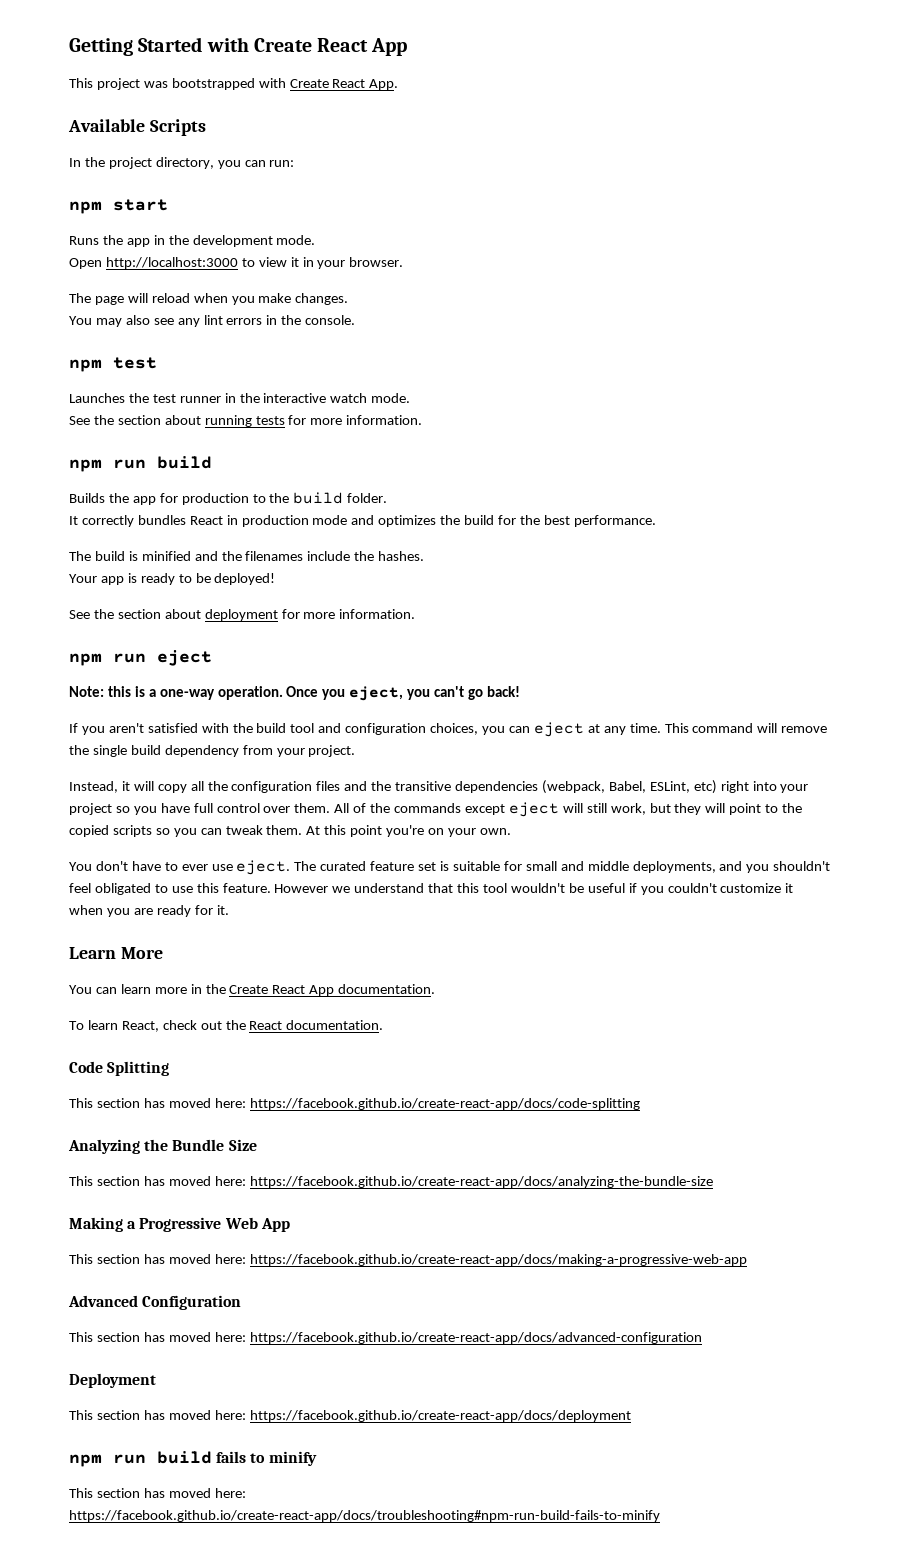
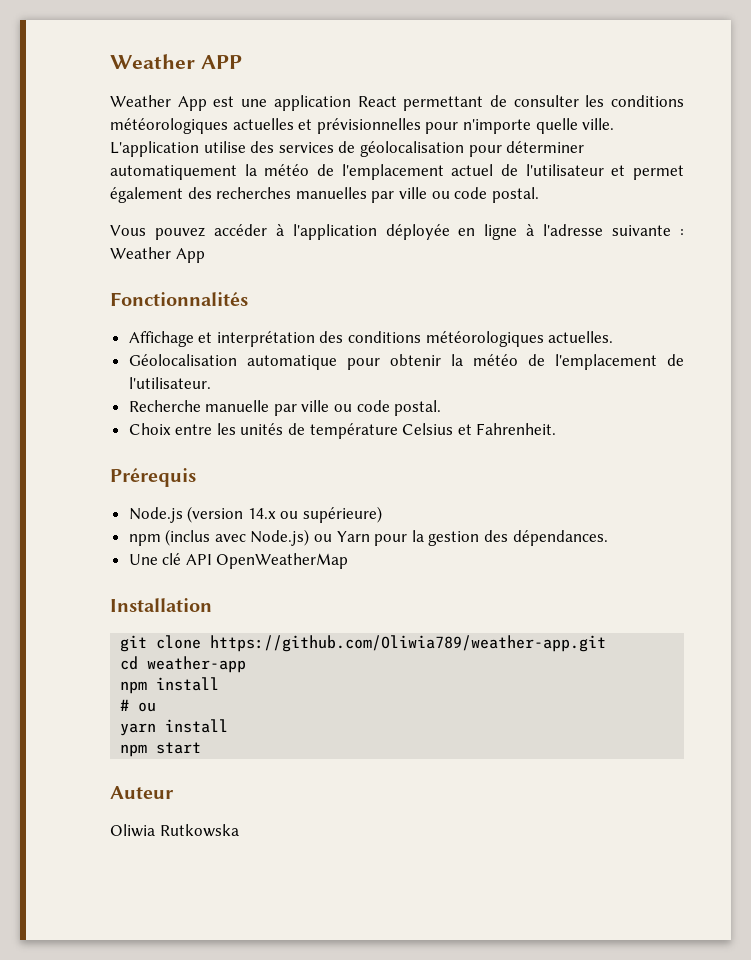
- Getting Started with Create React App
- This project was bootstrapped with Create React App.
- Available Scripts
- In the project directory, you can run:
+ Weather APP
+ Weather App est une application React permettant de consulter les conditions météorologiques actuelles et prévisionnelles pour n'importe quelle ville. L'application utilise des services de géolocalisation pour déterminer automatiquement la météo de l'emplacement actuel de l'utilisateur et permet également des recherches manuelles par ville ou code postal.
+ Vous pouvez accéder à l'application déployée en ligne à l'adresse suivante : Weather App
+ Fonctionnalités
+ Affichage et interprétation des conditions météorologiques actuelles.
+ Géolocalisation automatique pour obtenir la météo de l'emplacement de l'utilisateur.
+ Recherche manuelle par ville ou code postal.
+ Choix entre les unités de température Celsius et Fahrenheit.
+ Prérequis
+ Node.js (version 14.x ou supérieure)
+ npm (inclus avec Node.js) ou Yarn pour la gestion des dépendances.
+ Une clé API OpenWeatherMap
+ Installation
+ git clone https://github.com/Oliwia789/weather-app.git
+ cd weather-app
+ npm install
+ # ou
+ yarn install
  npm start
- Runs the app in the development mode.
- Open http://localhost:3000 to view it in your browser.
- The page will reload when you make changes.
- You may also see any lint errors in the console.
- npm test
- Launches the test runner in the interactive watch mode.
- See the section about running tests for more information.
- npm run build
- Builds the app for production to the build folder.
- It correctly bundles React in production mode and optimizes the build for the best performance.
- The build is minified and the filenames include the hashes.
- Your app is ready to be deployed!
- See the section about deployment for more information.
- npm run eject
- Note: this is a one-way operation. Once you eject, you can't go back!
- If you aren't satisfied with the build tool and configuration choices, you can eject at any time. This command will remove the single build dependency from your project.
- Instead, it will copy all the configuration files and the transitive dependencies (webpack, Babel, ESLint, etc) right into your project so you have full control over them. All of the commands except eject will still work, but they will point to the copied scripts so you can tweak them. At this point you're on your own.
- You don't have to ever use eject. The curated feature set is suitable for small and middle deployments, and you shouldn't feel obligated to use this feature. However we understand that this tool wouldn't be useful if you couldn't customize it when you are ready for it.
- Learn More
- You can learn more in the Create React App documentation.
- To learn React, check out the React documentation.
- Code Splitting
- This section has moved here: https://facebook.github.io/create-react-app/docs/code-splitting
- Analyzing the Bundle Size
- This section has moved here: https://facebook.github.io/create-react-app/docs/analyzing-the-bundle-size
- Making a Progressive Web App
- This section has moved here: https://facebook.github.io/create-react-app/docs/making-a-progressive-web-app
- Advanced Configuration
- This section has moved here: https://facebook.github.io/create-react-app/docs/advanced-configuration
- Deployment
- This section has moved here: https://facebook.github.io/create-react-app/docs/deployment
- npm run build fails to minify
- This section has moved here: https://facebook.github.io/create-react-app/docs/troubleshooting#npm-run-build-fails-to-minify
+ Auteur
+ Oliwia Rutkowska

